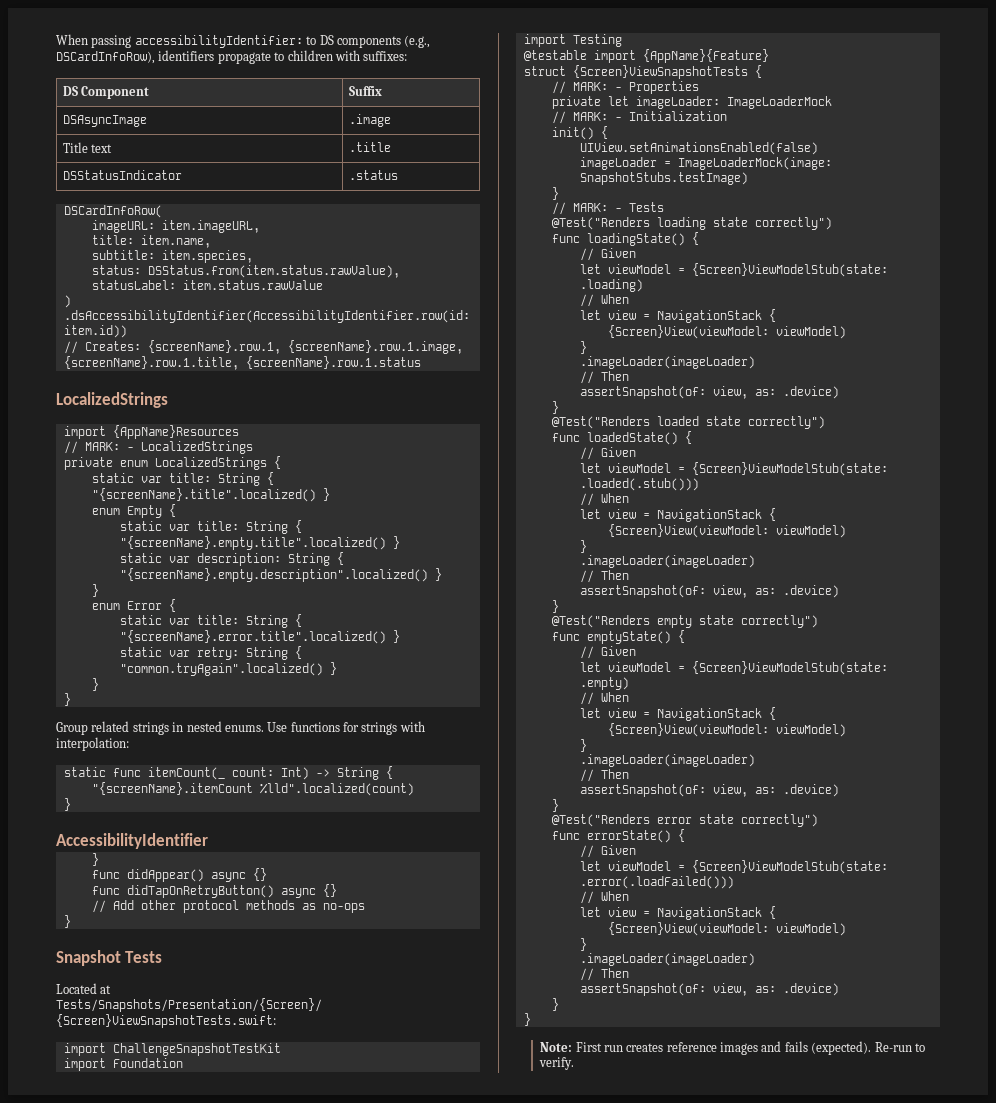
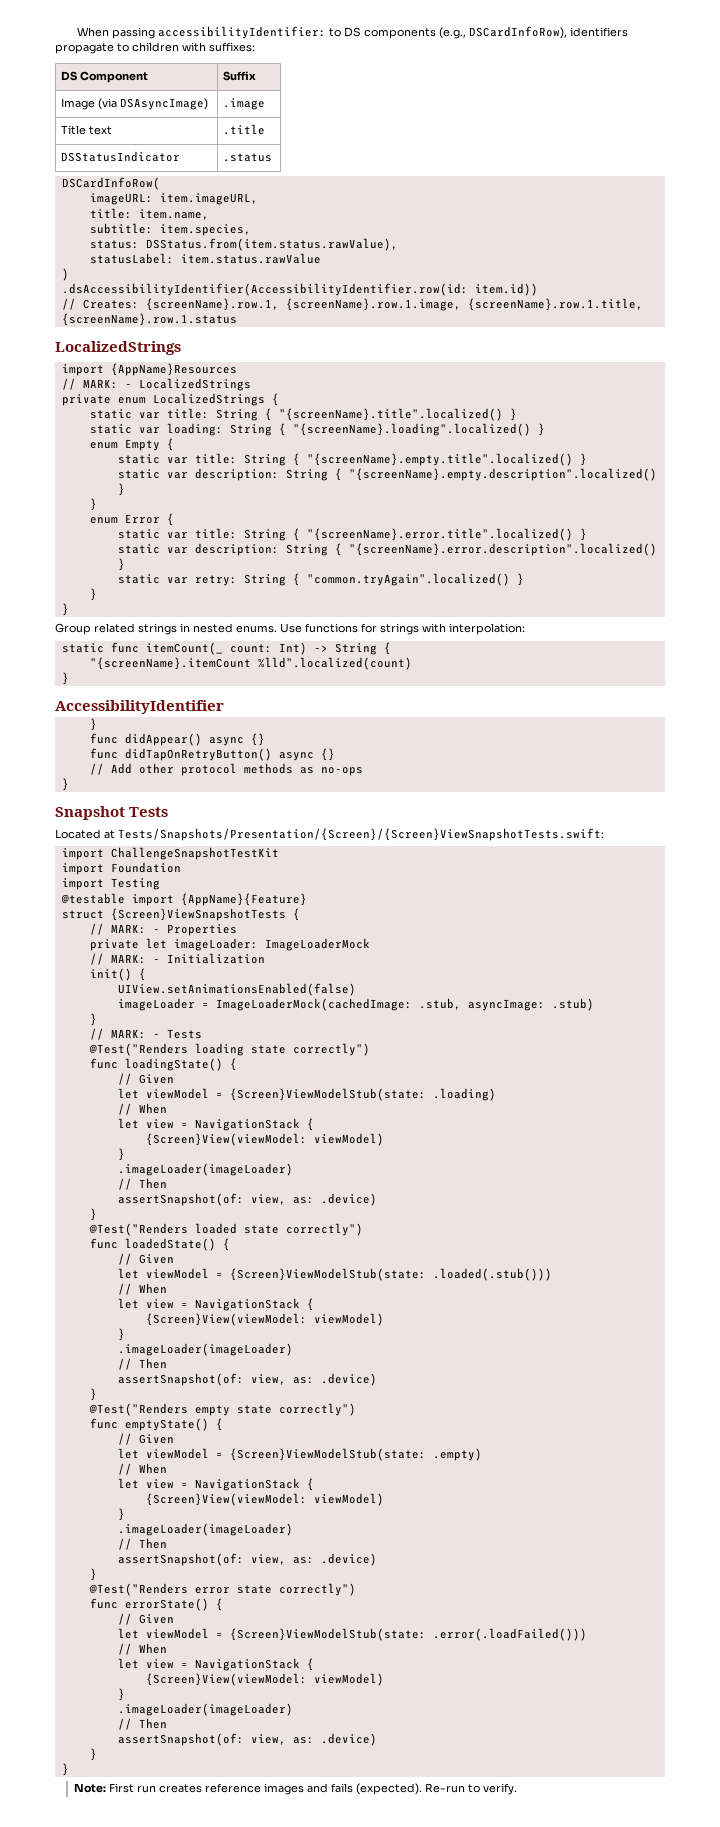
- DSAsyncImage | .image
+ Image (via DSAsyncImage) | .image
+ static var loading: String { "{screenName}.loading".localized() }
+ static var description: String { "{screenName}.error.description".localized() }
- imageLoader = ImageLoaderMock(image: SnapshotStubs.testImage)
+ imageLoader = ImageLoaderMock(cachedImage: .stub, asyncImage: .stub)

